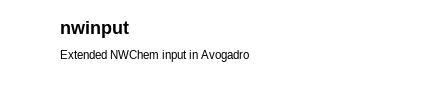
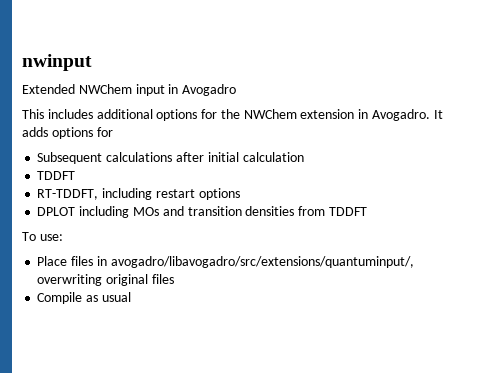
+ This includes additional options for the NWChem extension in Avogadro. It adds options for
+ Subsequent calculations after initial calculation
+ TDDFT
+ RT-TDDFT, including restart options
+ DPLOT including MOs and transition densities from TDDFT
+ To use:
+ Place files in avogadro/libavogadro/src/extensions/quantuminput/, overwriting original files
+ Compile as usual

